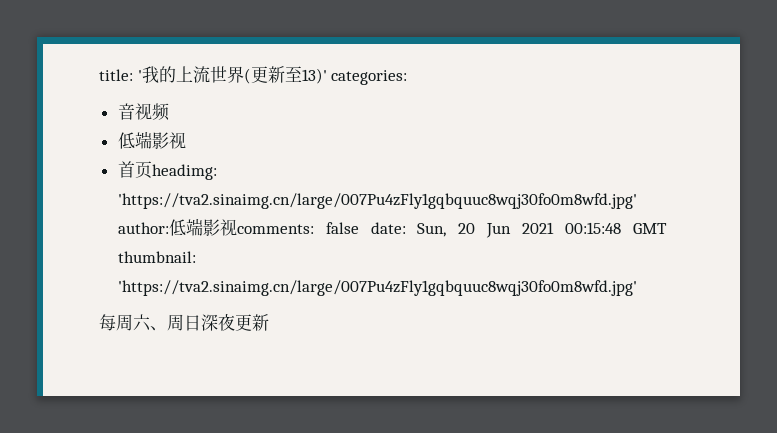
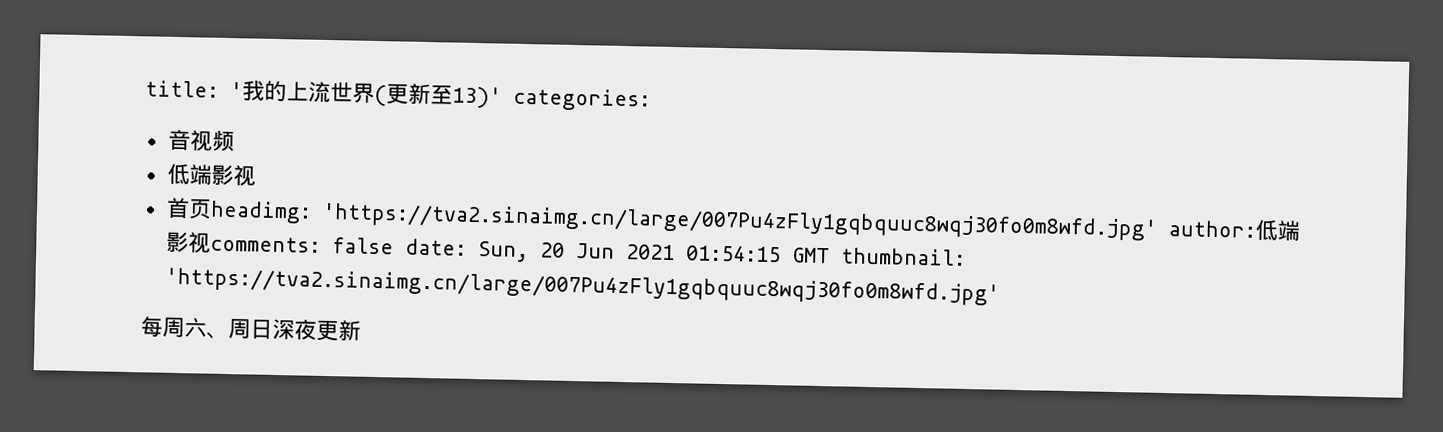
- 首页headimg: 'https://tva2.sinaimg.cn/large/007Pu4zFly1gqbquuc8wqj30fo0m8wfd.jpg' author:低端影视comments: false date: Sun, 20 Jun 2021 00:15:48 GMT thumbnail: 'https://tva2.sinaimg.cn/large/007Pu4zFly1gqbquuc8wqj30fo0m8wfd.jpg'
+ 首页headimg: 'https://tva2.sinaimg.cn/large/007Pu4zFly1gqbquuc8wqj30fo0m8wfd.jpg' author:低端影视comments: false date: Sun, 20 Jun 2021 01:54:15 GMT thumbnail: 'https://tva2.sinaimg.cn/large/007Pu4zFly1gqbquuc8wqj30fo0m8wfd.jpg'

